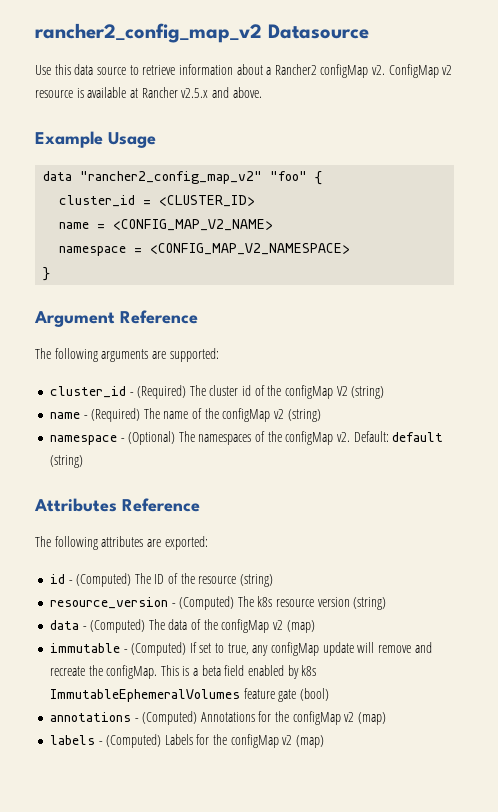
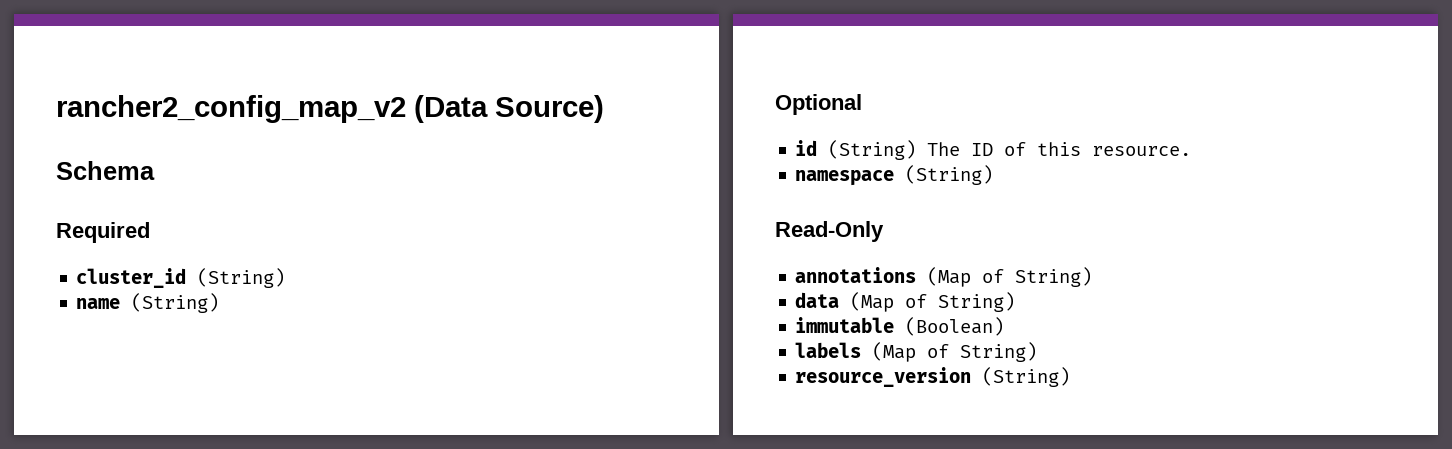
- rancher2_config_map_v2 Datasource
- Use this data source to retrieve information about a Rancher2 configMap v2. ConfigMap v2 resource is available at Rancher v2.5.x and above.
- Example Usage
- data "rancher2_config_map_v2" "foo" {
- cluster_id = <CLUSTER_ID>
- name = <CONFIG_MAP_V2_NAME>
- namespace = <CONFIG_MAP_V2_NAMESPACE>
- }
- Argument Reference
- The following arguments are supported:
- cluster_id - (Required) The cluster id of the configMap V2 (string)
- name - (Required) The name of the configMap v2 (string)
- namespace - (Optional) The namespaces of the configMap v2. Default: default (string)
- Attributes Reference
- The following attributes are exported:
- id - (Computed) The ID of the resource (string)
- resource_version - (Computed) The k8s resource version (string)
- data - (Computed) The data of the configMap v2 (map)
- immutable - (Computed) If set to true, any configMap update will remove and recreate the configMap. This is a beta field enabled by k8s ImmutableEphemeralVolumes feature gate (bool)
- annotations - (Computed) Annotations for the configMap v2 (map)
- labels - (Computed) Labels for the configMap v2 (map)
+ rancher2_config_map_v2 (Data Source)
+ Schema
+ Required
+ cluster_id (String)
+ name (String)
+ Optional
+ id (String) The ID of this resource.
+ namespace (String)
+ Read-Only
+ annotations (Map of String)
+ data (Map of String)
+ immutable (Boolean)
+ labels (Map of String)
+ resource_version (String)

